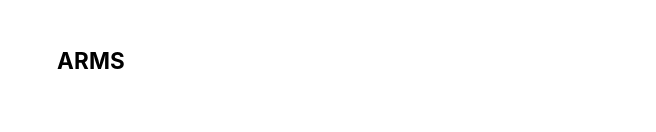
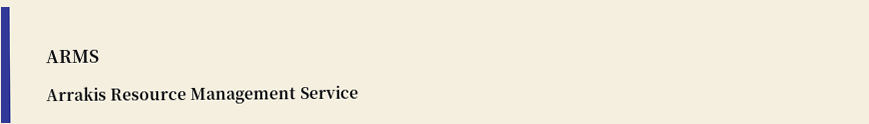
+ Arrakis Resource Management Service

